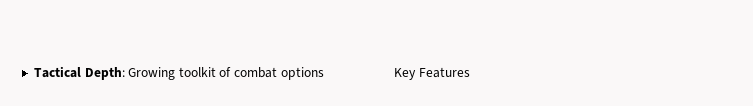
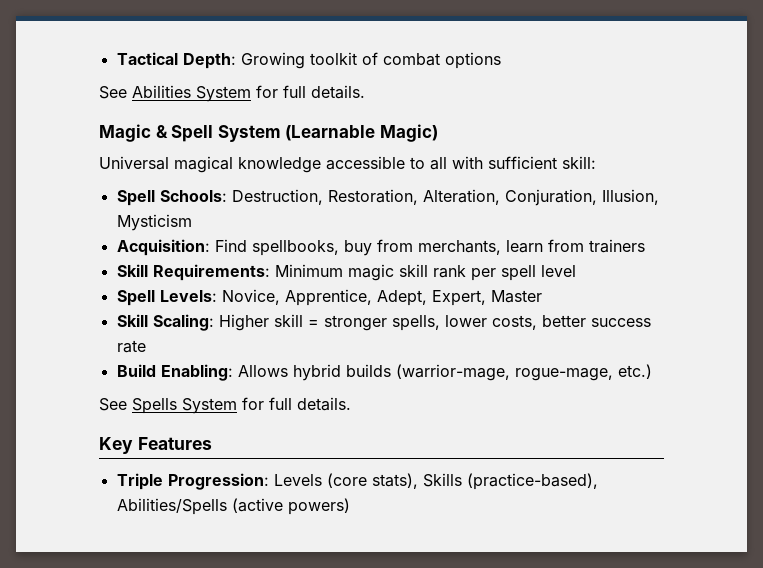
+ See Abilities System for full details.
+ Magic & Spell System (Learnable Magic)
+ Universal magical knowledge accessible to all with sufficient skill:
+ Spell Schools: Destruction, Restoration, Alteration, Conjuration, Illusion, Mysticism
+ Acquisition: Find spellbooks, buy from merchants, learn from trainers
+ Skill Requirements: Minimum magic skill rank per spell level
+ Spell Levels: Novice, Apprentice, Adept, Expert, Master
+ Skill Scaling: Higher skill = stronger spells, lower costs, better success rate
+ Build Enabling: Allows hybrid builds (warrior-mage, rogue-mage, etc.)
+ See Spells System for full details.
  Key Features
+ Triple Progression: Levels (core stats), Skills (practice-based), Abilities/Spells (active powers)

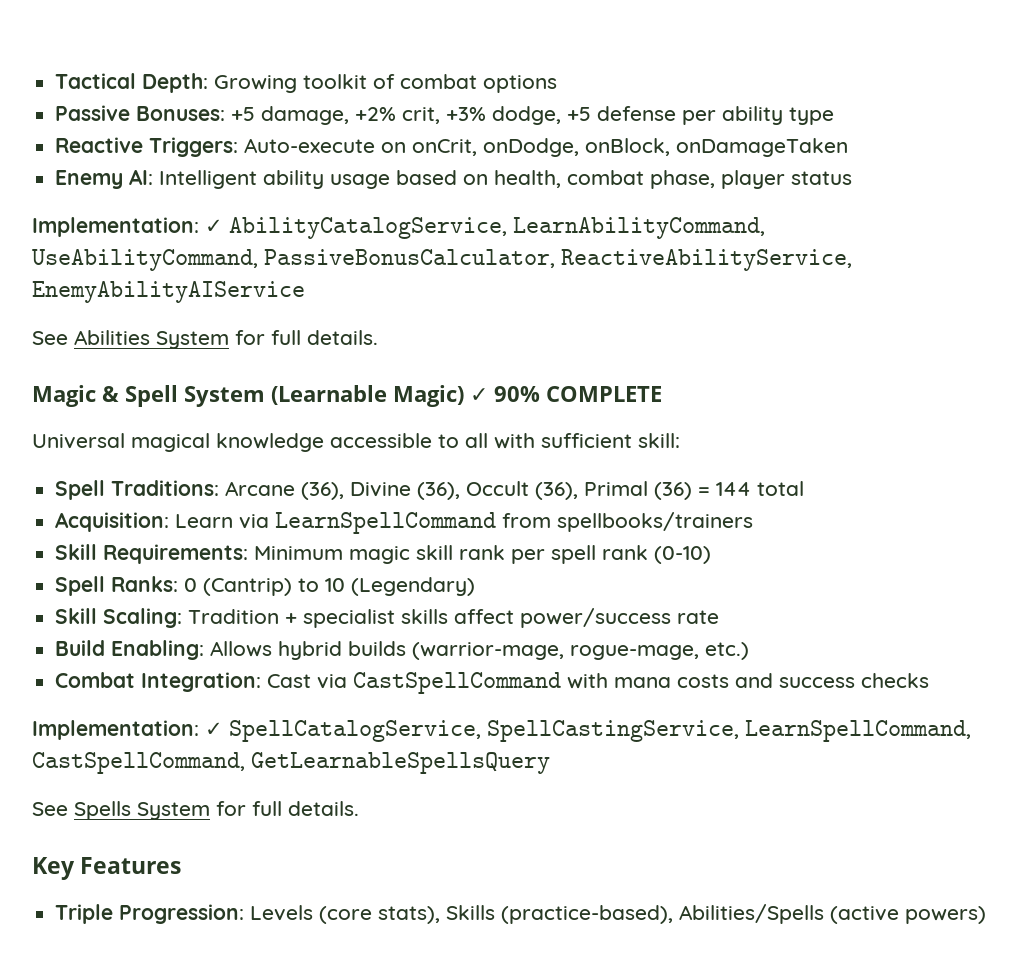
+ Passive Bonuses: +5 damage, +2% crit, +3% dodge, +5 defense per ability type
+ Reactive Triggers: Auto-execute on onCrit, onDodge, onBlock, onDamageTaken
+ Enemy AI: Intelligent ability usage based on health, combat phase, player status
+ Implementation: ✓ AbilityCatalogService, LearnAbilityCommand, UseAbilityCommand, PassiveBonusCalculator, ReactiveAbilityService, EnemyAbilityAIService
- Magic & Spell System (Learnable Magic)
+ Magic & Spell System (Learnable Magic) ✓ 90% COMPLETE
- Spell Schools: Destruction, Restoration, Alteration, Conjuration, Illusion, Mysticism
- Acquisition: Find spellbooks, buy from merchants, learn from trainers
+ Spell Traditions: Arcane (36), Divine (36), Occult (36), Primal (36) = 144 total
+ Acquisition: Learn via LearnSpellCommand from spellbooks/trainers
- Skill Requirements: Minimum magic skill rank per spell level
- Spell Levels: Novice, Apprentice, Adept, Expert, Master
- Skill Scaling: Higher skill = stronger spells, lower costs, better success rate
+ Skill Requirements: Minimum magic skill rank per spell rank (0-10)
+ Spell Ranks: 0 (Cantrip) to 10 (Legendary)
+ Skill Scaling: Tradition + specialist skills affect power/success rate
+ Combat Integration: Cast via CastSpellCommand with mana costs and success checks
+ Implementation: ✓ SpellCatalogService, SpellCastingService, LearnSpellCommand, CastSpellCommand, GetLearnableSpellsQuery

